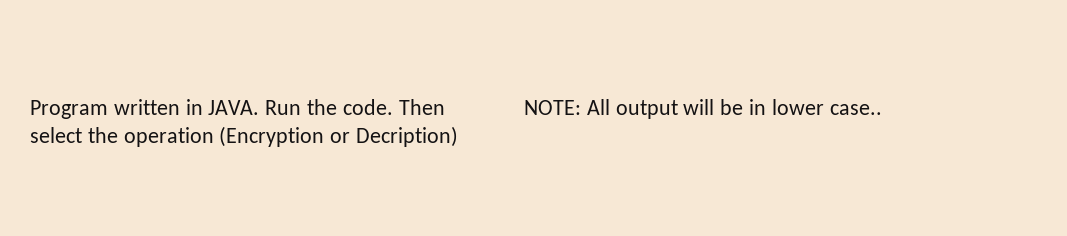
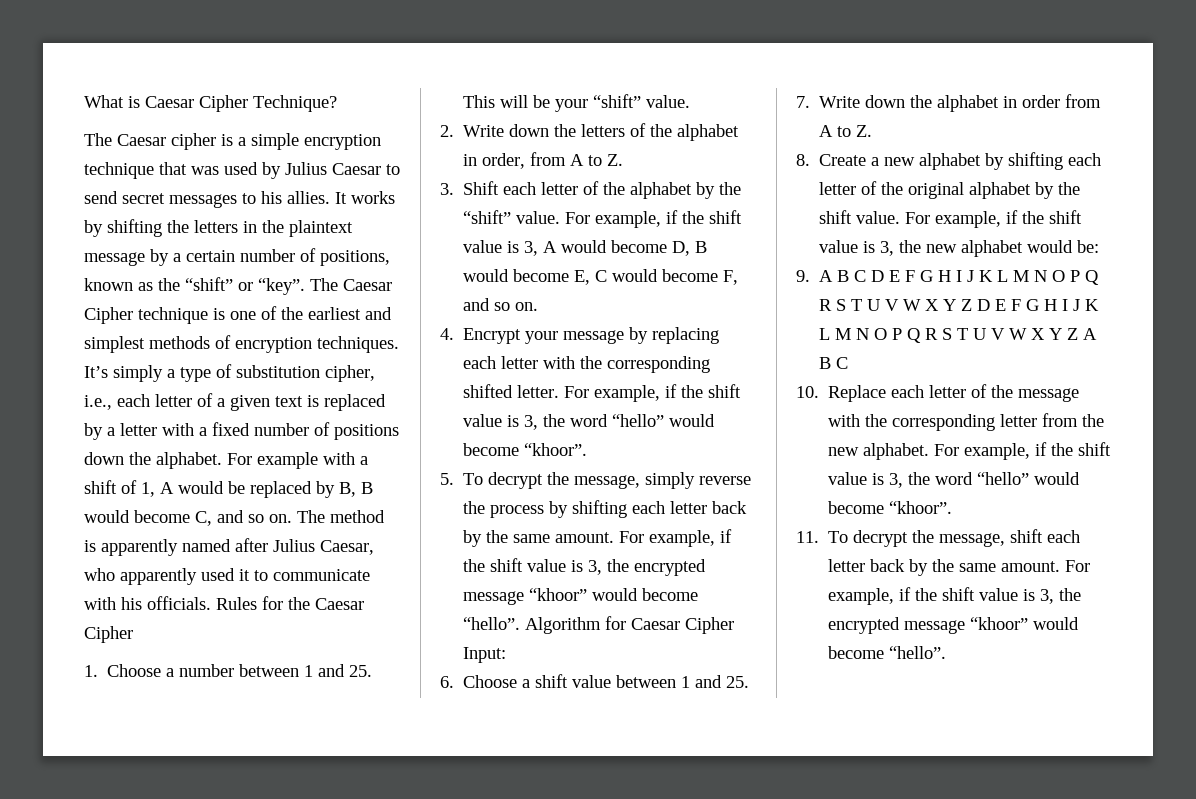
- Program written in JAVA. Run the code. Then select the operation (Encryption or Decription) NOTE: All output will be in lower case..
+ What is Caesar Cipher Technique?
+ The Caesar cipher is a simple encryption technique that was used by Julius Caesar to send secret messages to his allies. It works by shifting the letters in the plaintext message by a certain number of positions, known as the “shift” or “key”. The Caesar Cipher technique is one of the earliest and simplest methods of encryption techniques. It’s simply a type of substitution cipher, i.e., each letter of a given text is replaced by a letter with a fixed number of positions down the alphabet. For example with a shift of 1, A would be replaced by B, B would become C, and so on. The method is apparently named after Julius Caesar, who apparently used it to communicate with his officials. Rules for the Caesar Cipher
+ 1. Choose a number between 1 and 25. This will be your “shift” value.
+ 2. Write down the letters of the alphabet in order, from A to Z.
+ 3. Shift each letter of the alphabet by the “shift” value. For example, if the shift value is 3, A would become D, B would become E, C would become F, and so on.
+ 4. Encrypt your message by replacing each letter with the corresponding shifted letter. For example, if the shift value is 3, the word “hello” would become “khoor”.
+ 5. To decrypt the message, simply reverse the process by shifting each letter back by the same amount. For example, if the shift value is 3, the encrypted message “khoor” would become “hello”. Algorithm for Caesar Cipher Input:
+ 6. Choose a shift value between 1 and 25.
+ 7. Write down the alphabet in order from A to Z.
+ 8. Create a new alphabet by shifting each letter of the original alphabet by the shift value. For example, if the shift value is 3, the new alphabet would be:
+ 9. A B C D E F G H I J K L M N O P Q R S T U V W X Y Z D E F G H I J K L M N O P Q R S T U V W X Y Z A B C
+ 10. Replace each letter of the message with the corresponding letter from the new alphabet. For example, if the shift value is 3, the word “hello” would become “khoor”.
+ 11. To decrypt the message, shift each letter back by the same amount. For example, if the shift value is 3, the encrypted message “khoor” would become “hello”.

